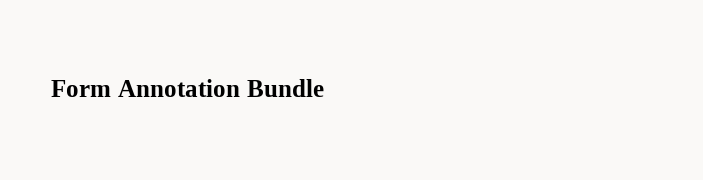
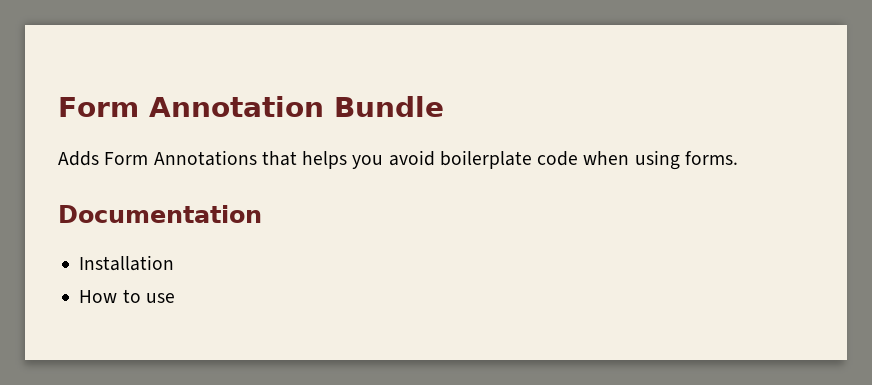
+ Adds Form Annotations that helps you avoid boilerplate code when using forms.
+ Documentation
+ Installation
+ How to use

